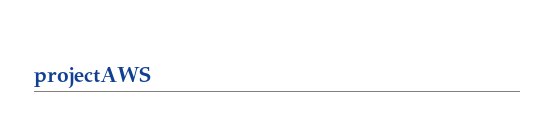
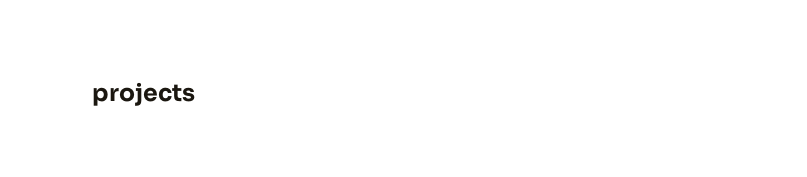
- projectAWS
+ projects

